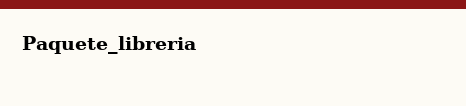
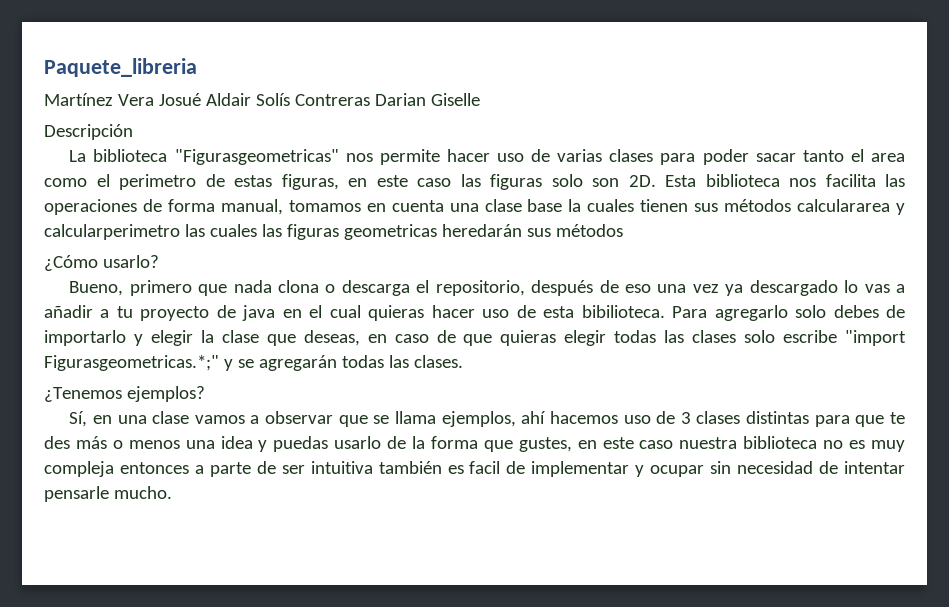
+ Martínez Vera Josué Aldair Solís Contreras Darian Giselle
+ Descripción
+ La biblioteca "Figurasgeometricas" nos permite hacer uso de varias clases para poder sacar tanto el area como el perimetro de estas figuras, en este caso las figuras solo son 2D. Esta biblioteca nos facilita las operaciones de forma manual, tomamos en cuenta una clase base la cuales tienen sus métodos calculararea y calcularperimetro las cuales las figuras geometricas heredarán sus métodos
+ ¿Cómo usarlo?
+ Bueno, primero que nada clona o descarga el repositorio, después de eso una vez ya descargado lo vas a añadir a tu proyecto de java en el cual quieras hacer uso de esta bibilioteca. Para agregarlo solo debes de importarlo y elegir la clase que deseas, en caso de que quieras elegir todas las clases solo escribe "import Figurasgeometricas.*;" y se agregarán todas las clases.
+ ¿Tenemos ejemplos?
+ Sí, en una clase vamos a observar que se llama ejemplos, ahí hacemos uso de 3 clases distintas para que te des más o menos una idea y puedas usarlo de la forma que gustes, en este caso nuestra biblioteca no es muy compleja entonces a parte de ser intuitiva también es facil de implementar y ocupar sin necesidad de intentar pensarle mucho.

